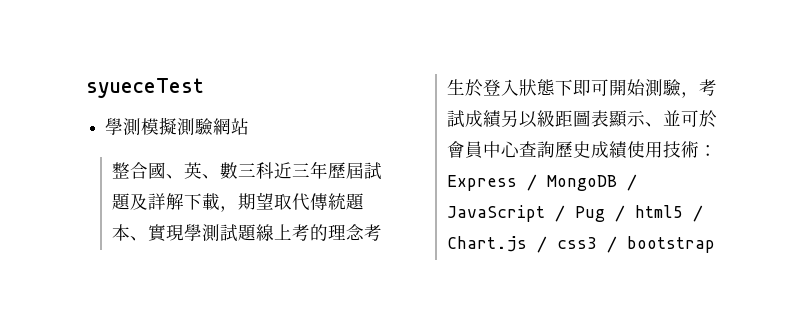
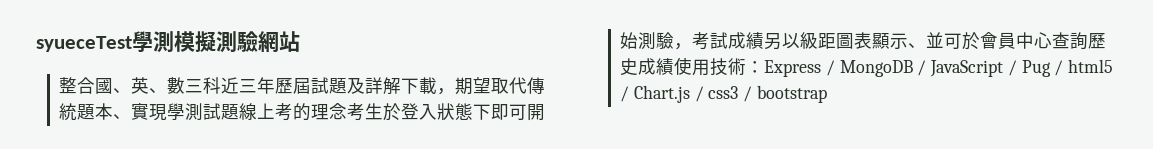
- syueceTest
- 學測模擬測驗網站
+ syueceTest學測模擬測驗網站

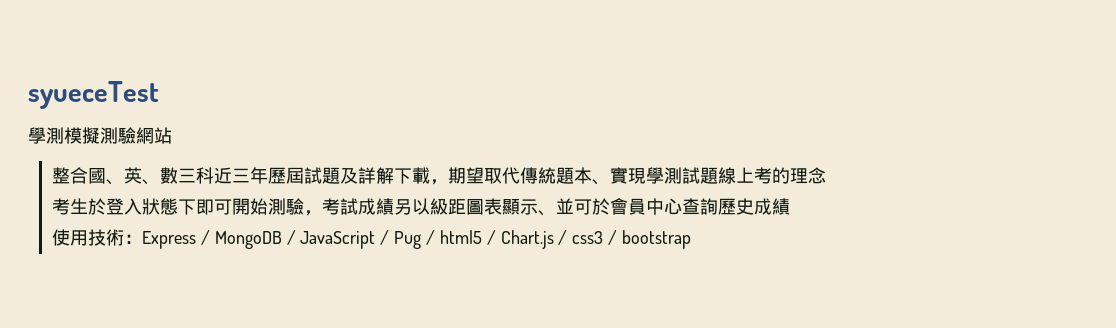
- syueceTest學測模擬測驗網站
+ syueceTest
+ 學測模擬測驗網站
- 整合國、英、數三科近三年歷屆試題及詳解下載，期望取代傳統題本、實現學測試題線上考的理念考生於登入狀態下即可開始測驗，考試成績另以級距圖表顯示、並可於會員中心查詢歷史成績使用技術：Express / MongoDB / JavaScript / Pug / html5 / Chart.js / css3 / bootstrap
+ 整合國、英、數三科近三年歷屆試題及詳解下載，期望取代傳統題本、實現學測試題線上考的理念
+ 考生於登入狀態下即可開始測驗，考試成績另以級距圖表顯示、並可於會員中心查詢歷史成績
+ 使用技術：Express / MongoDB / JavaScript / Pug / html5 / Chart.js / css3 / bootstrap

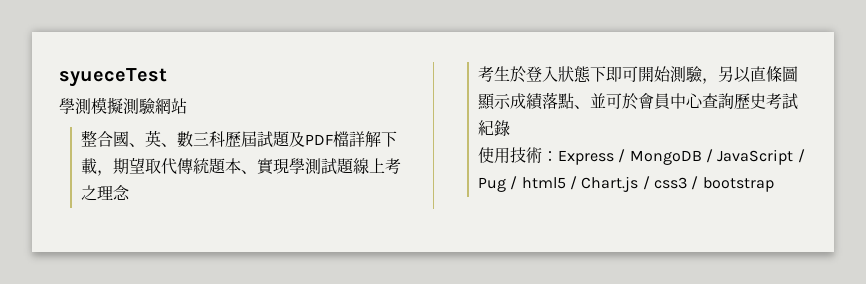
- 整合國、英、數三科近三年歷屆試題及詳解下載，期望取代傳統題本、實現學測試題線上考的理念
+ 整合國、英、數三科歷屆試題及PDF檔詳解下載，期望取代傳統題本、實現學測試題線上考之理念
- 考生於登入狀態下即可開始測驗，考試成績另以級距圖表顯示、並可於會員中心查詢歷史成績
+ 考生於登入狀態下即可開始測驗，另以直條圖顯示成績落點、並可於會員中心查詢歷史考試紀錄

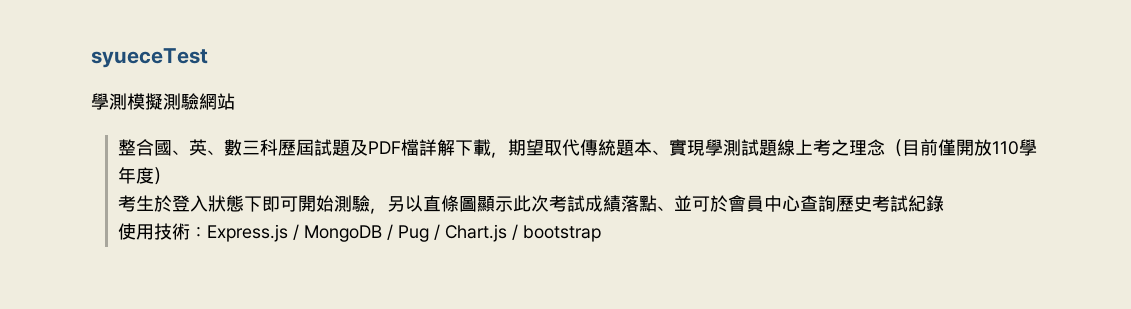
- 整合國、英、數三科歷屆試題及PDF檔詳解下載，期望取代傳統題本、實現學測試題線上考之理念
+ 整合國、英、數三科歷屆試題及PDF檔詳解下載，期望取代傳統題本、實現學測試題線上考之理念（目前僅開放110學年度）
- 考生於登入狀態下即可開始測驗，另以直條圖顯示成績落點、並可於會員中心查詢歷史考試紀錄
+ 考生於登入狀態下即可開始測驗，另以直條圖顯示此次考試成績落點、並可於會員中心查詢歷史考試紀錄
- 使用技術：Express / MongoDB / JavaScript / Pug / html5 / Chart.js / css3 / bootstrap
+ 使用技術：Express.js / MongoDB / Pug / Chart.js / bootstrap

